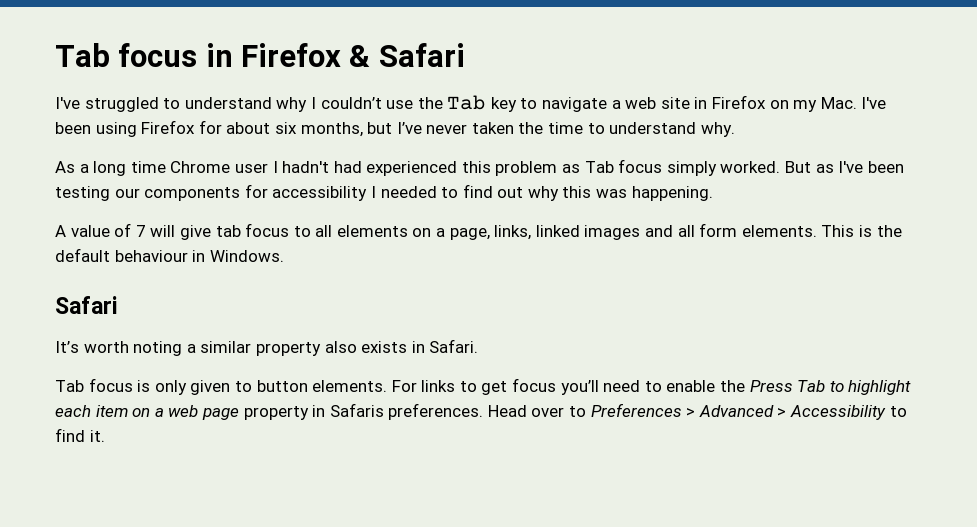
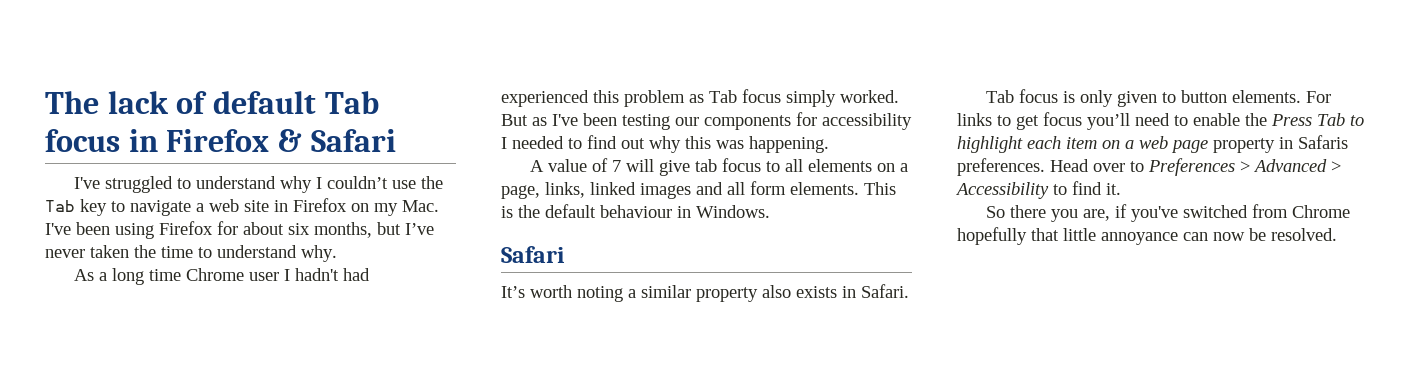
- Tab focus in Firefox & Safari
+ The lack of default Tab focus in Firefox & Safari
+ So there you are, if you've switched from Chrome hopefully that little annoyance can now be resolved.

